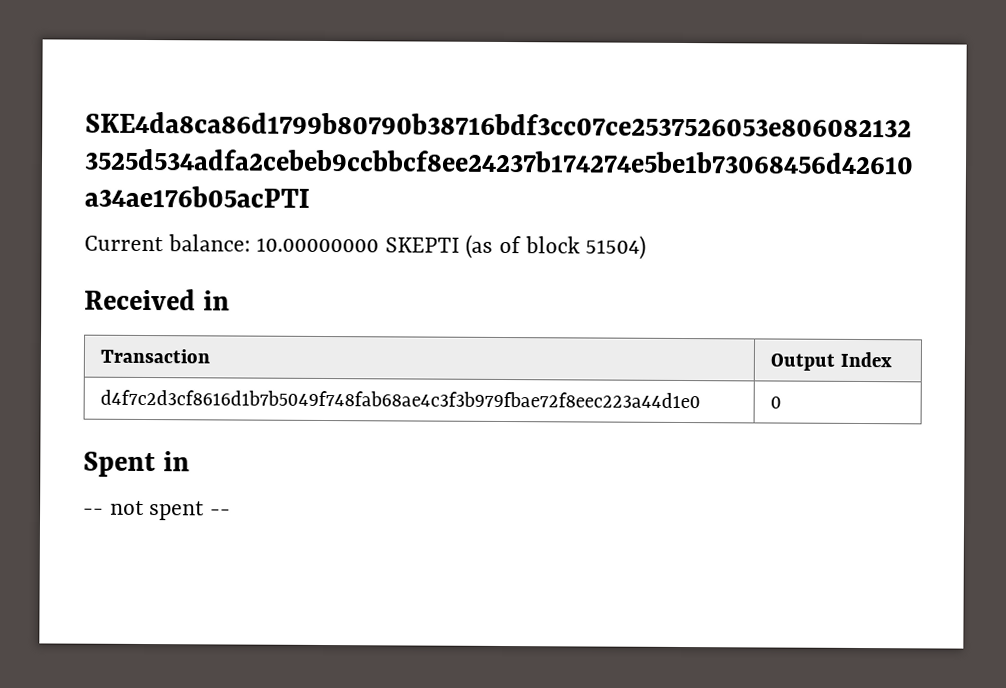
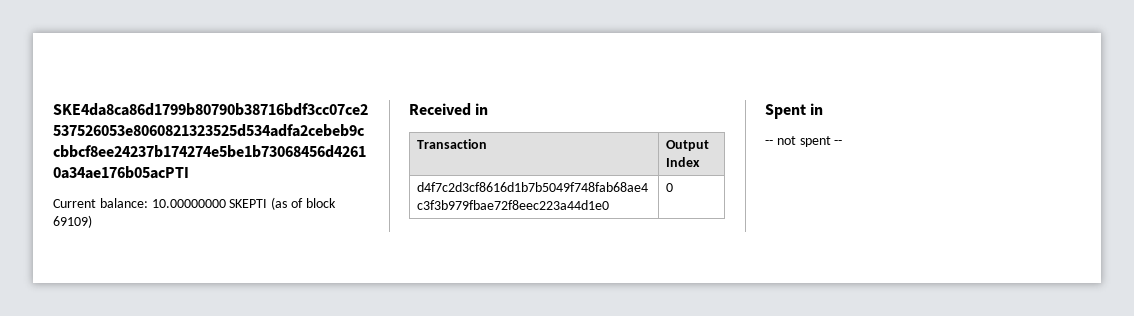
- Current balance: 10.00000000 SKEPTI (as of block 51504)
+ Current balance: 10.00000000 SKEPTI (as of block 69109)

